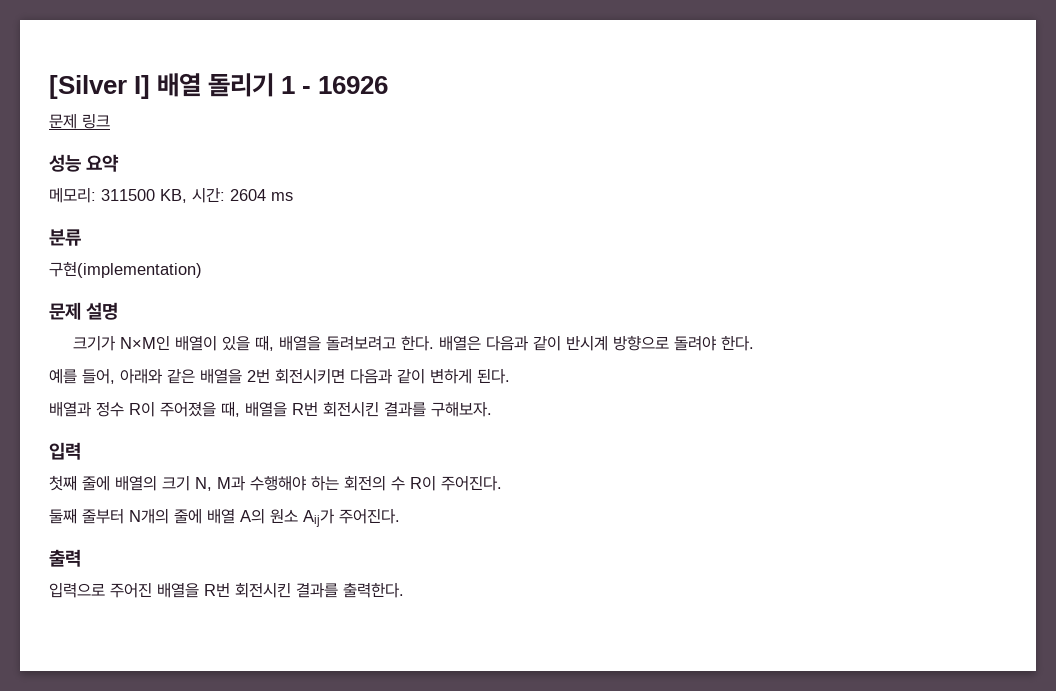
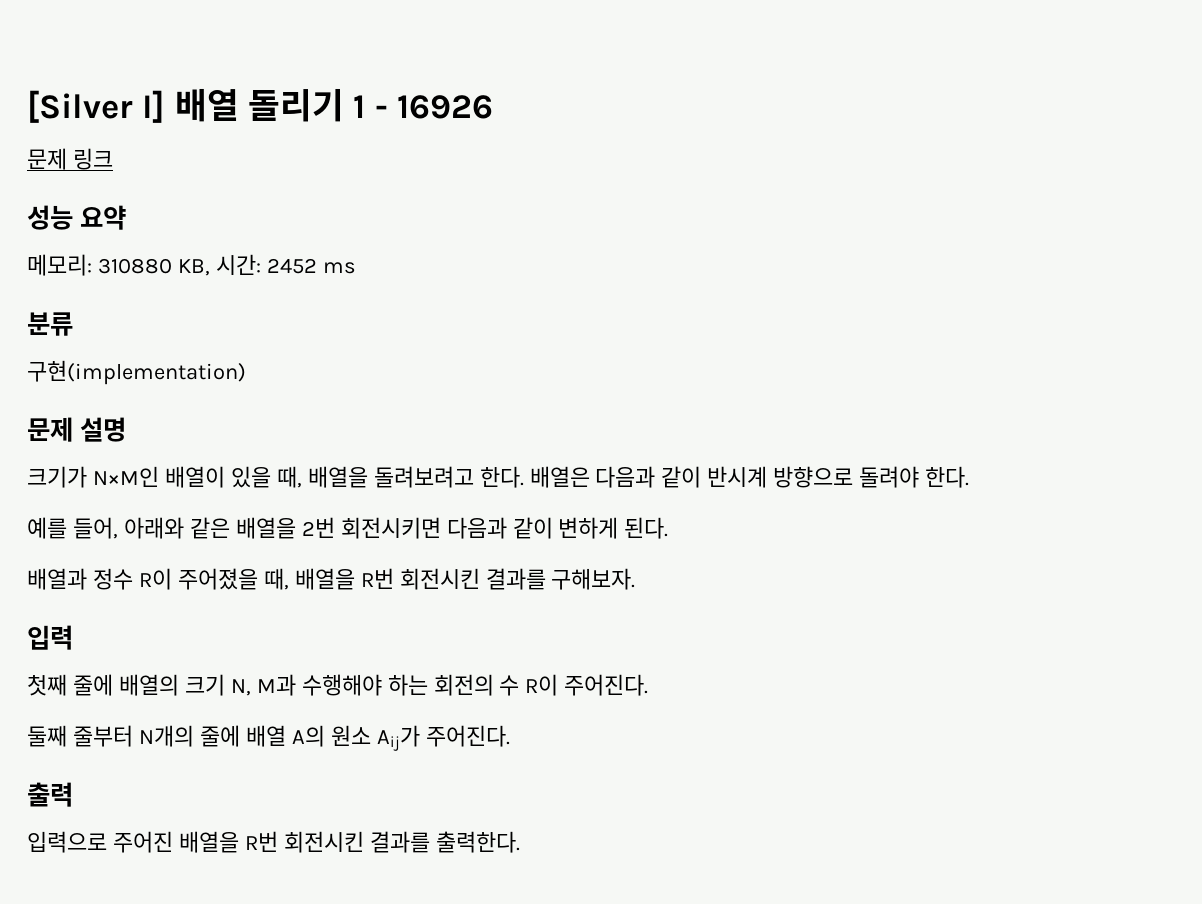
- 메모리: 311500 KB, 시간: 2604 ms
+ 메모리: 310880 KB, 시간: 2452 ms

